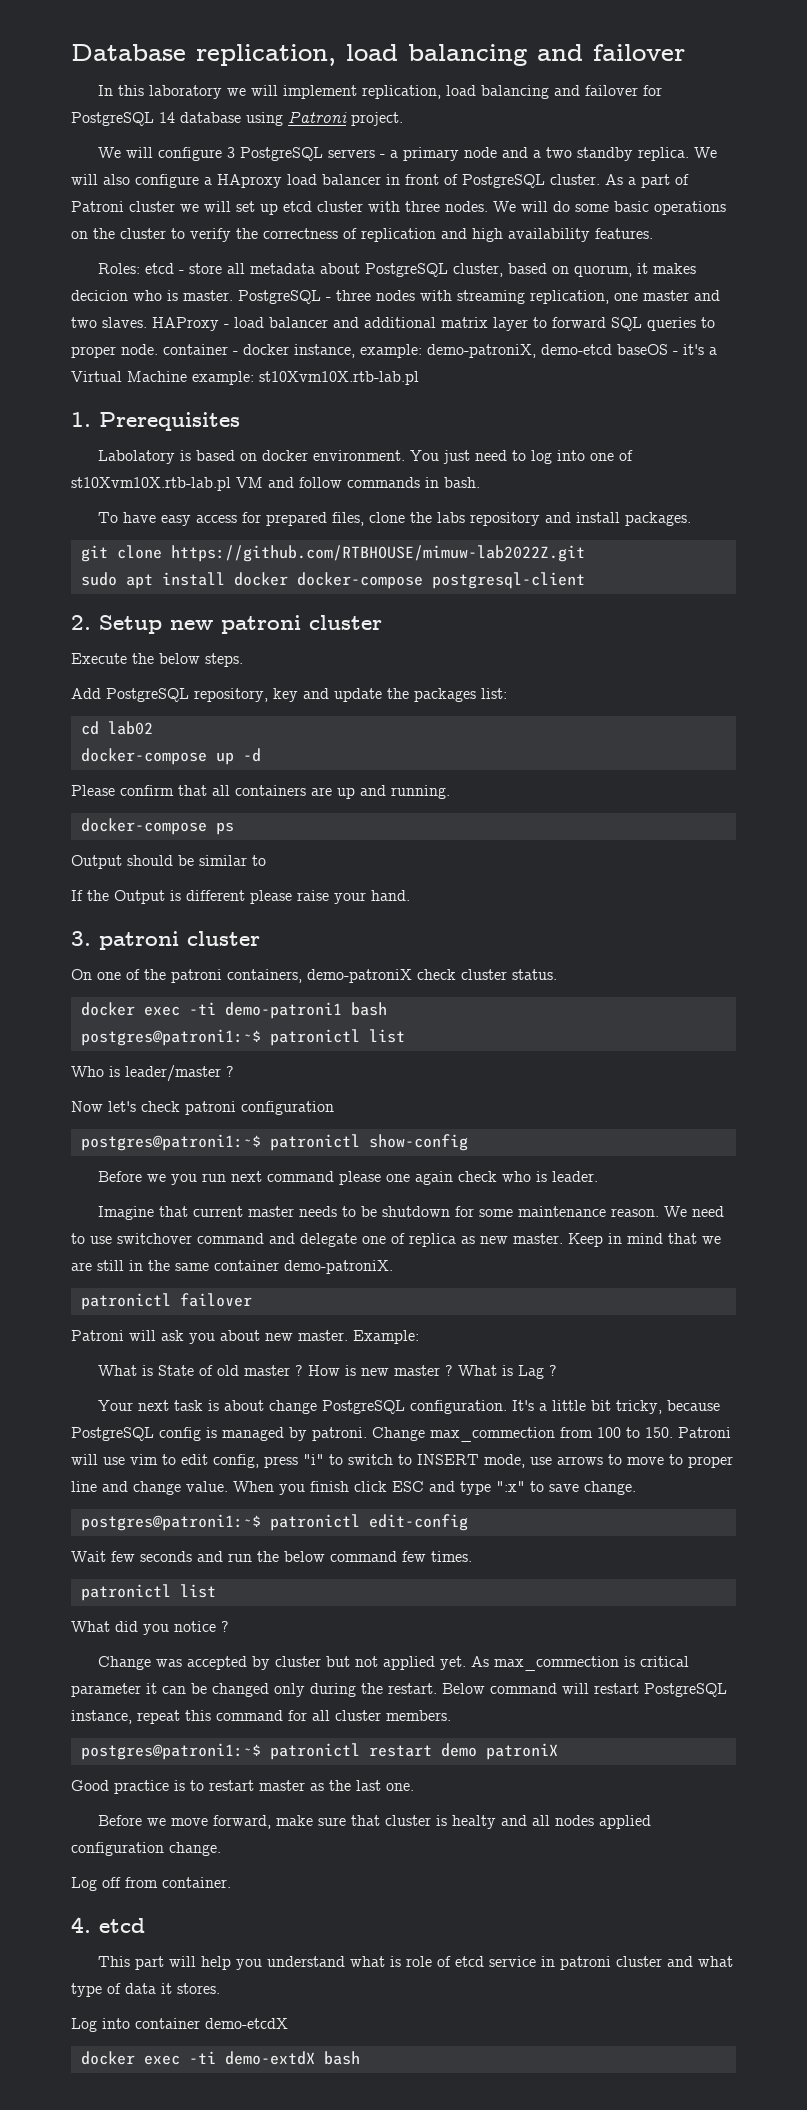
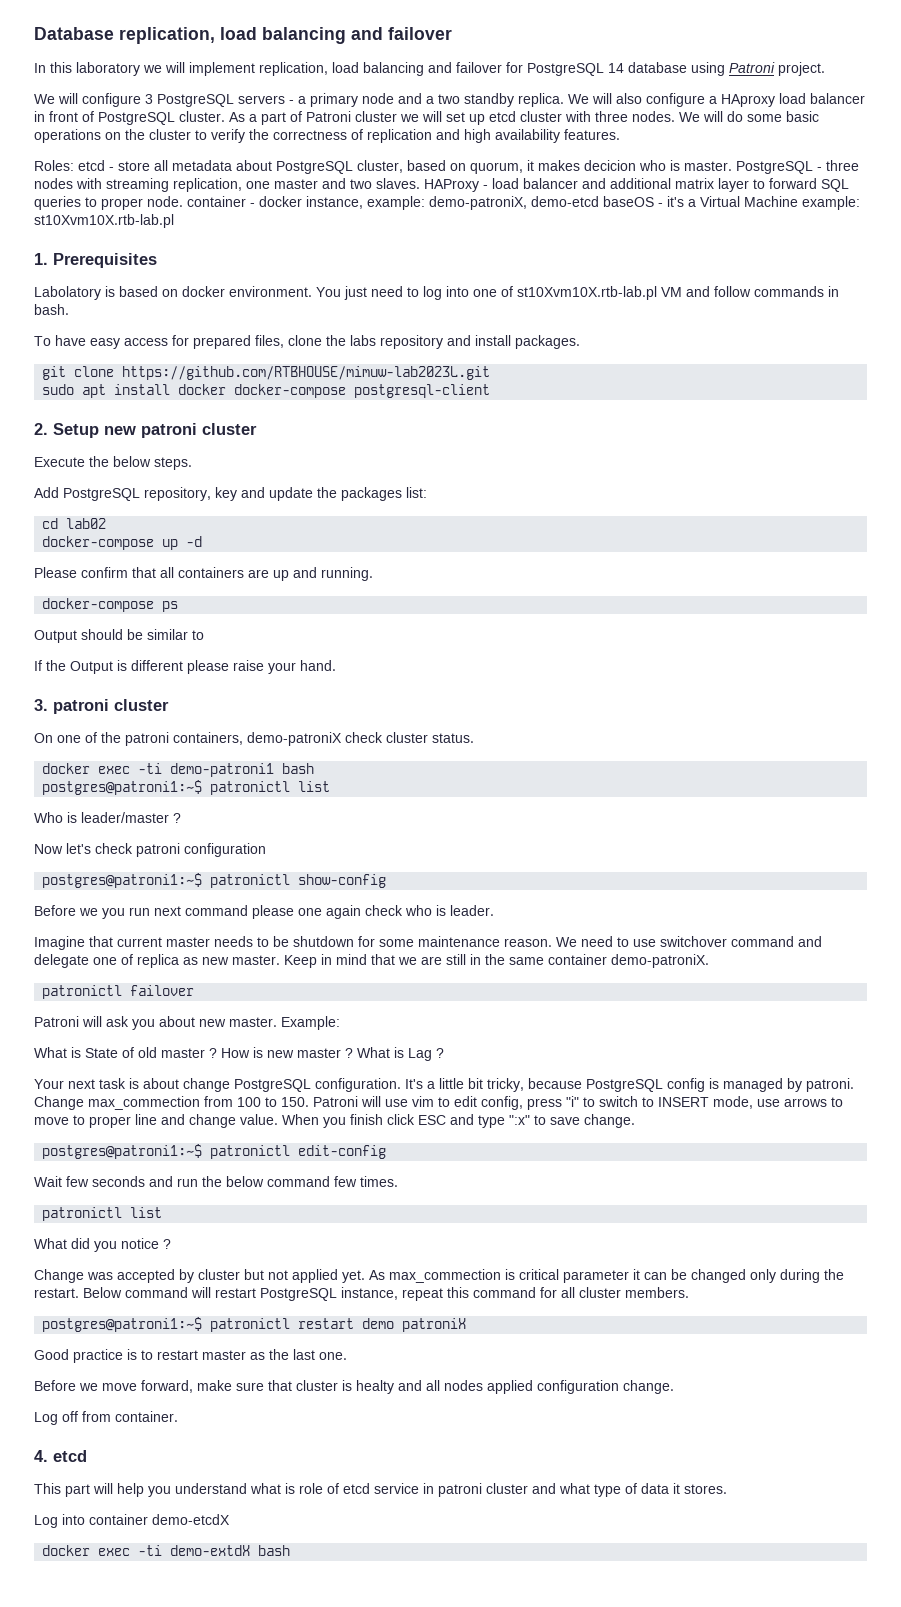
- git clone https://github.com/RTBHOUSE/mimuw-lab2022Z.git
+ git clone https://github.com/RTBHOUSE/mimuw-lab2023L.git

